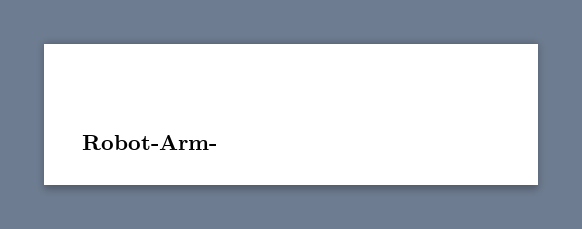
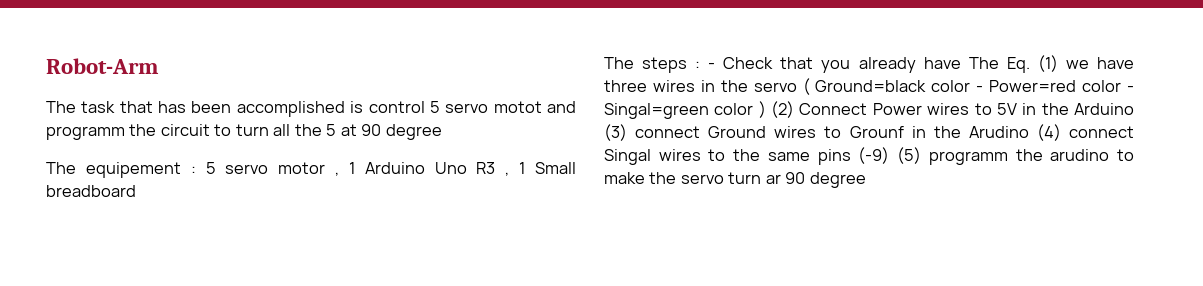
- Robot-Arm-
+ Robot-Arm
+ The task that has been accomplished is control 5 servo motot and programm the circuit to turn all the 5 at 90 degree
+ The equipement : 5 servo motor , 1 Arduino Uno R3 , 1 Small breadboard
+ The steps : - Check that you already have The Eq. (1) we have three wires in the servo ( Ground=black color - Power=red color - Singal=green color ) (2) Connect Power wires to 5V in the Arduino (3) connect Ground wires to Grounf in the Arudino (4) connect Singal wires to the same pins (-9) (5) programm the arudino to make the servo turn ar 90 degree

